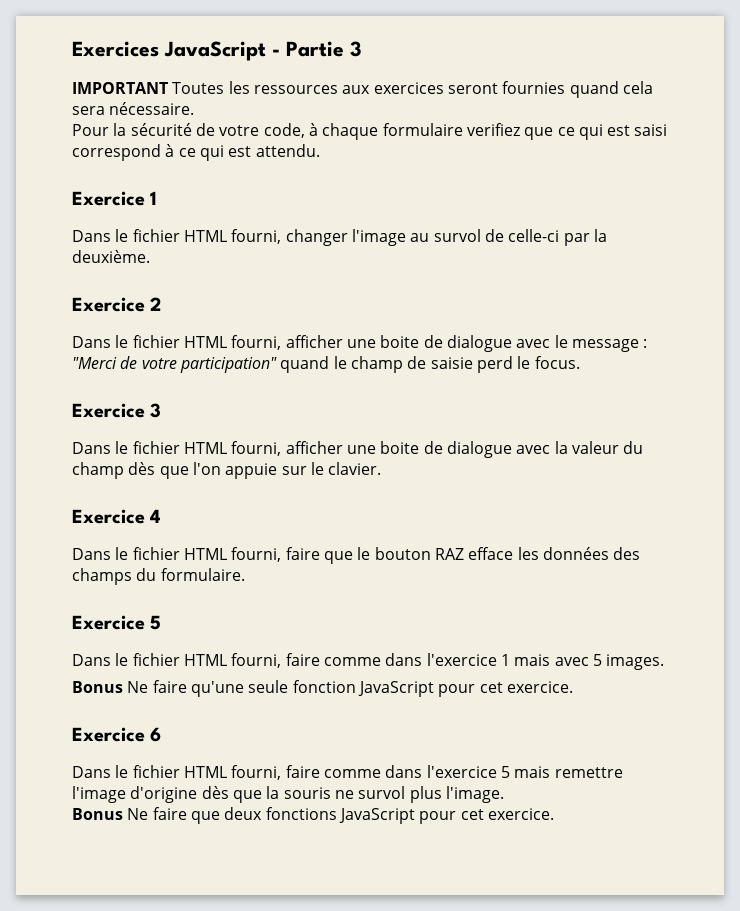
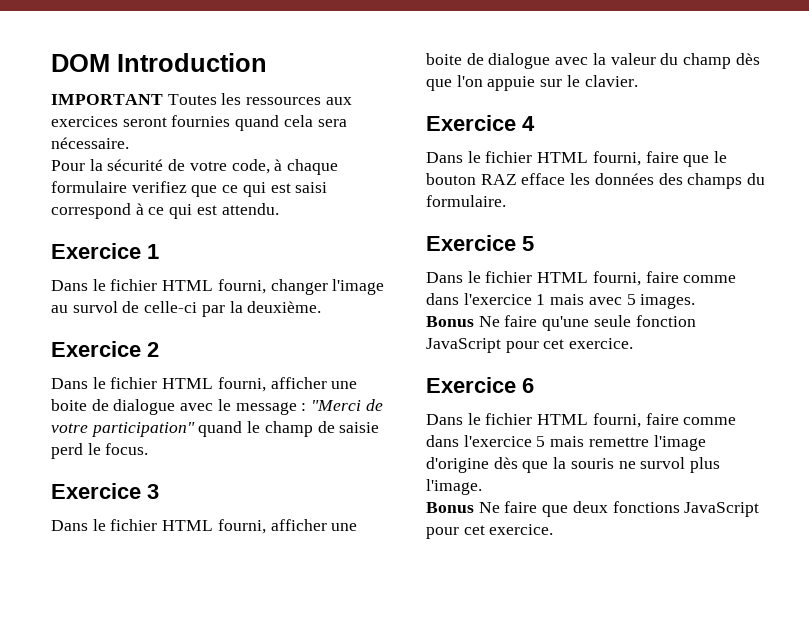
- Exercices JavaScript - Partie 3
+ DOM Introduction

